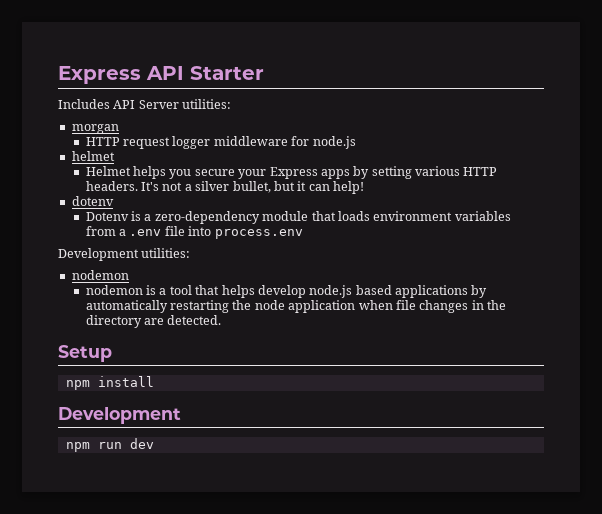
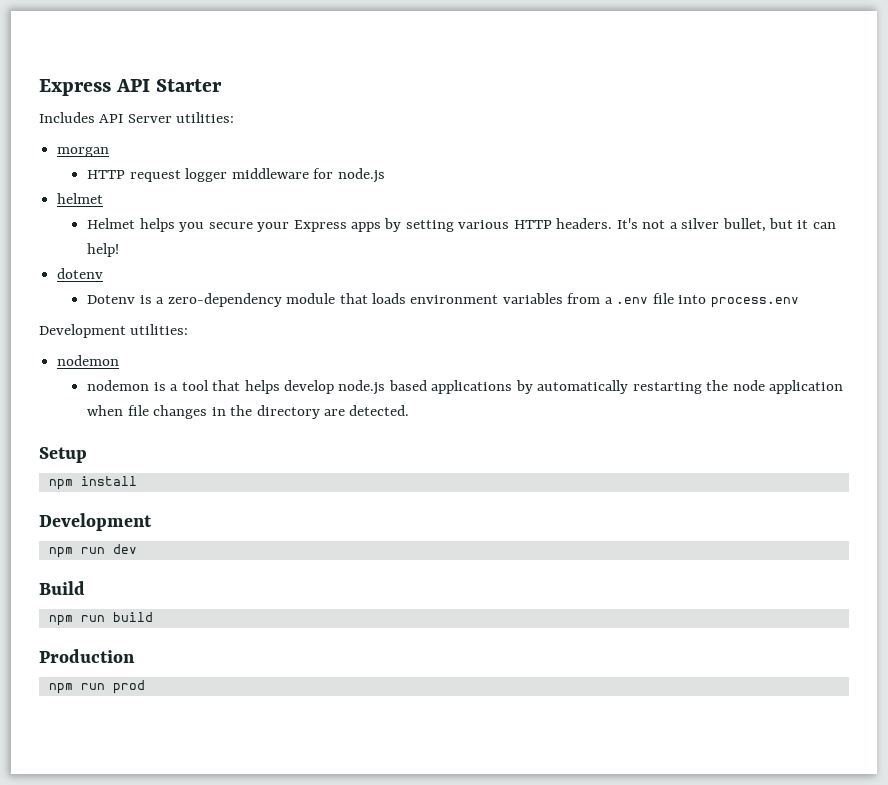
+ Build
+ npm run build
+ Production
+ npm run prod

